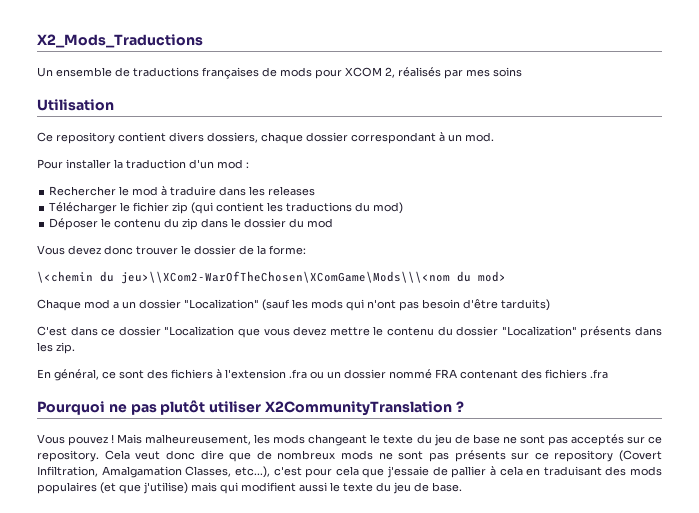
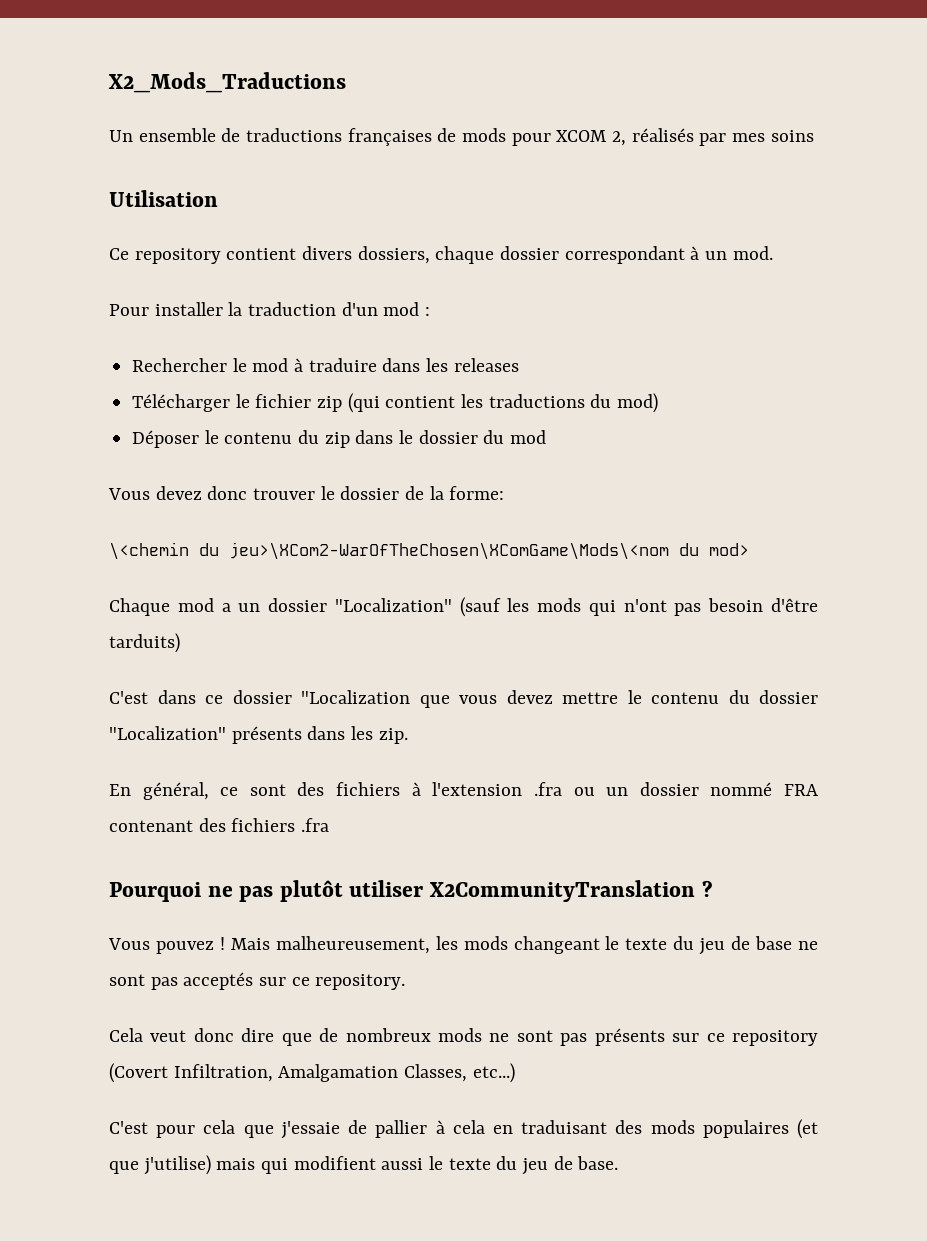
- \<chemin du jeu>\\XCom2-WarOfTheChosen\XComGame\Mods\\\<nom du mod>
+ \<chemin du jeu>\XCom2-WarOfTheChosen\XComGame\Mods\<nom du mod>
- Mais malheureusement, les mods changeant le texte du jeu de base ne sont pas acceptés sur ce repository. Cela veut donc dire que de nombreux mods ne sont pas présents sur ce repository (Covert Infiltration, Amalgamation Classes, etc...), c'est pour cela que j'essaie de pallier à cela en traduisant des mods populaires (et que j'utilise) mais qui modifient aussi le texte du jeu de base.
+ Mais malheureusement, les mods changeant le texte du jeu de base ne sont pas acceptés sur ce repository.
+ Cela veut donc dire que de nombreux mods ne sont pas présents sur ce repository (Covert Infiltration, Amalgamation Classes, etc...)
+ C'est pour cela que j'essaie de pallier à cela en traduisant des mods populaires (et que j'utilise) mais qui modifient aussi le texte du jeu de base.

